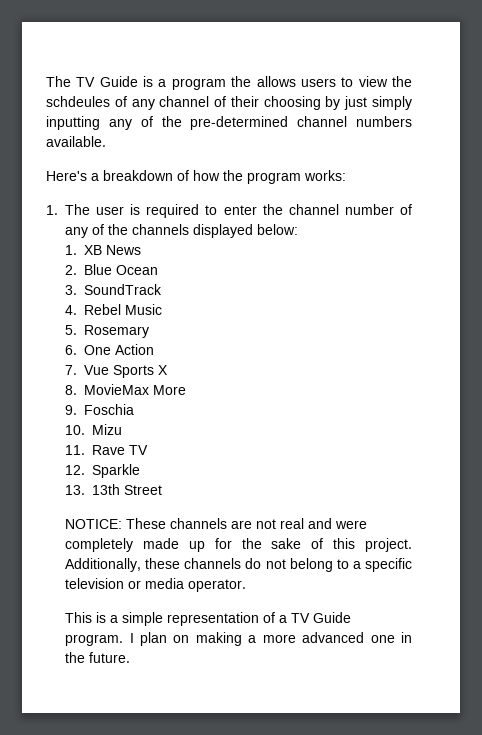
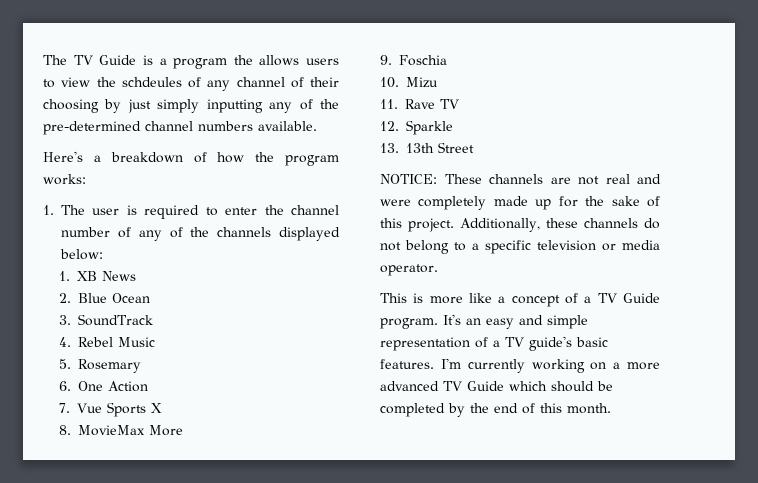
- This is a simple representation of a TV Guide program. I plan on making a more advanced one in the future.
+ This is more like a concept of a TV Guide program. It's an easy and simple representation of a TV guide's basic features. I'm currently working on a more advanced TV Guide which should be completed by the end of this month.

